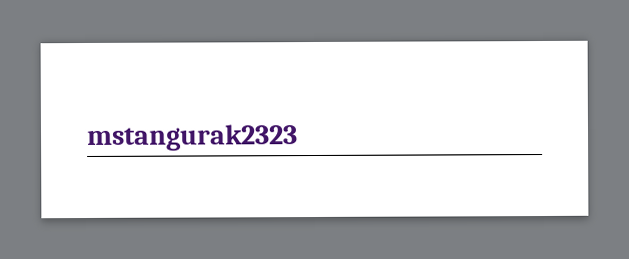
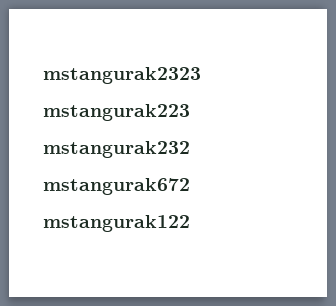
+ mstangurak223
+ mstangurak232
+ mstangurak672
+ mstangurak122

